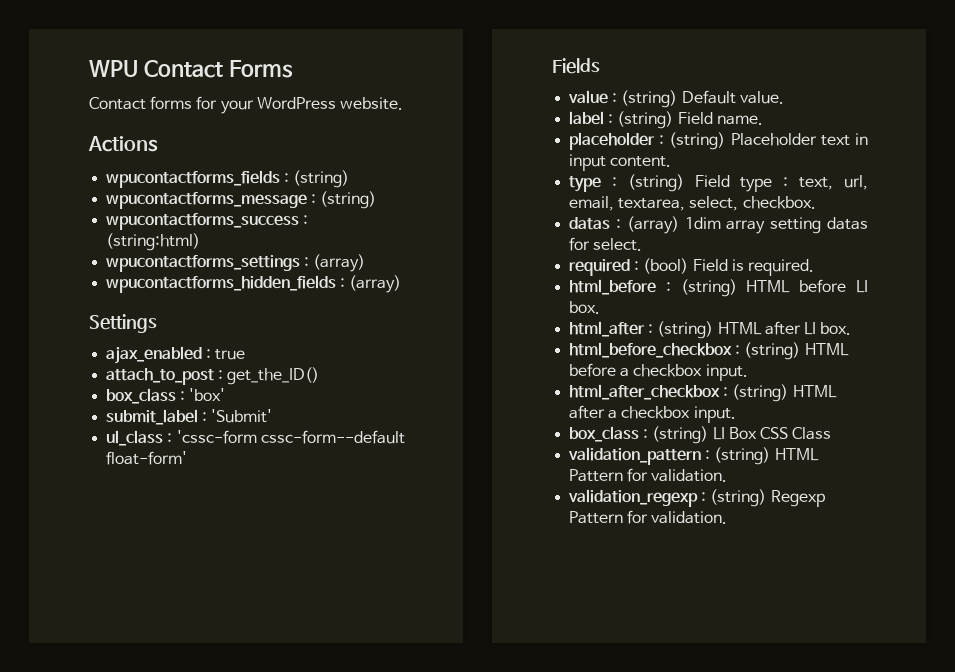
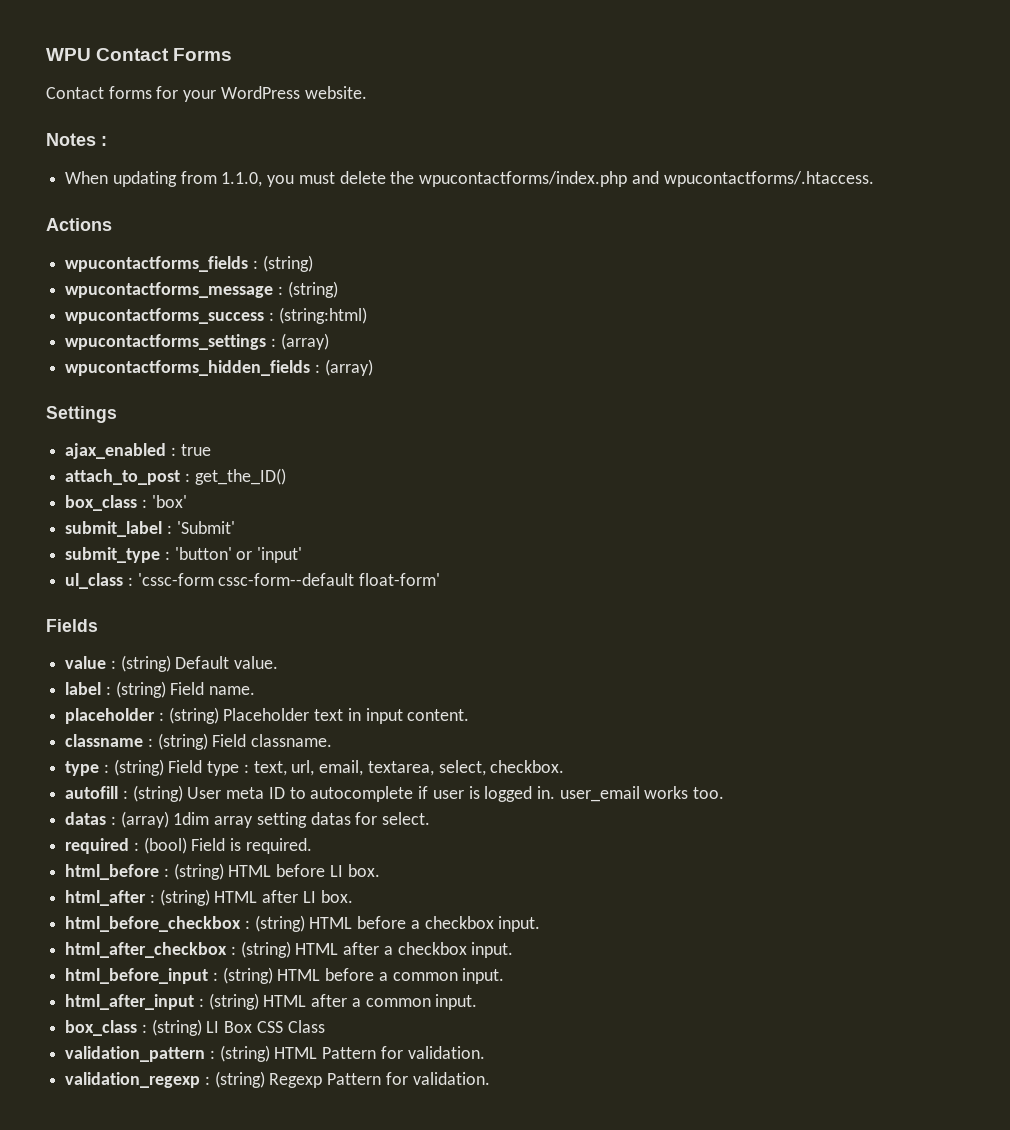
+ Notes :
+ When updating from 1.1.0, you must delete the wpucontactforms/index.php and wpucontactforms/.htaccess.
+ submit_type : 'button' or 'input'
+ classname : (string) Field classname.
+ autofill : (string) User meta ID to autocomplete if user is logged in. user_email works too.
+ html_before_input : (string) HTML before a common input.
+ html_after_input : (string) HTML after a common input.

